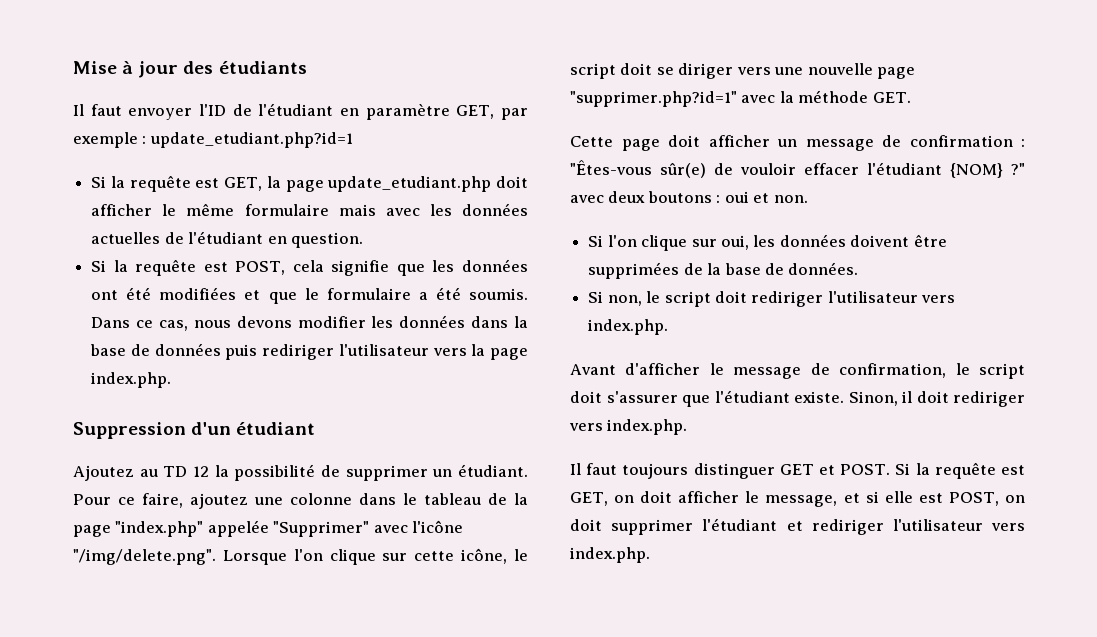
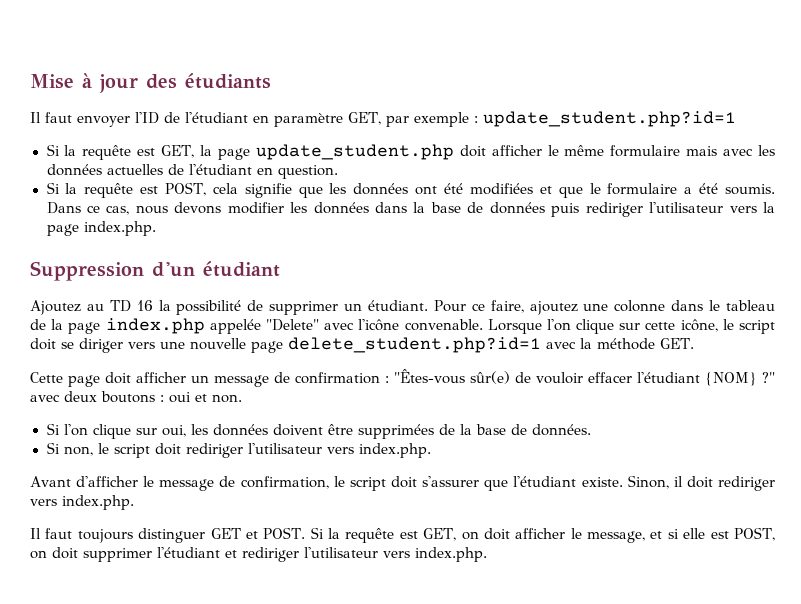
- Il faut envoyer l'ID de l'étudiant en paramètre GET, par exemple : update_etudiant.php?id=1
+ Il faut envoyer l'ID de l'étudiant en paramètre GET, par exemple : update_student.php?id=1
- Si la requête est GET, la page update_etudiant.php doit afficher le même formulaire mais avec les données actuelles de l'étudiant en question.
+ Si la requête est GET, la page update_student.php doit afficher le même formulaire mais avec les données actuelles de l'étudiant en question.
- Ajoutez au TD 12 la possibilité de supprimer un étudiant.
+ Ajoutez au TD 16 la possibilité de supprimer un étudiant.
- Pour ce faire, ajoutez une colonne dans le tableau de la page "index.php" appelée "Supprimer" avec l'icône "/img/delete.png". Lorsque l'on clique sur cette icône, le script doit se diriger vers une nouvelle page "supprimer.php?id=1" avec la méthode GET.
+ Pour ce faire, ajoutez une colonne dans le tableau de la page index.php appelée "Delete" avec l'icône convenable. Lorsque l'on clique sur cette icône, le script doit se diriger vers une nouvelle page delete_student.php?id=1 avec la méthode GET.

